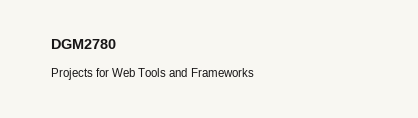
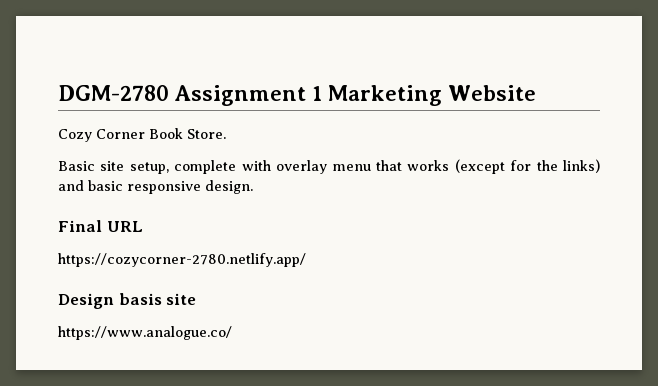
- DGM2780
- Projects for Web Tools and Frameworks
+ DGM-2780 Assignment 1 Marketing Website
+ Cozy Corner Book Store.
+ Basic site setup, complete with overlay menu that works (except for the links) and basic responsive design.
+ Final URL
+ https://cozycorner-2780.netlify.app/
+ Design basis site
+ https://www.analogue.co/

